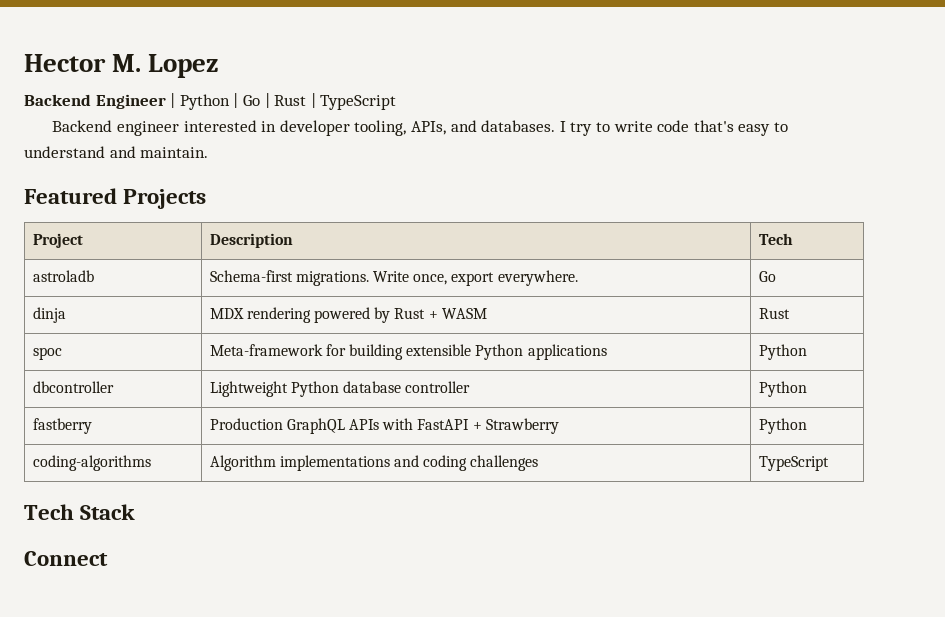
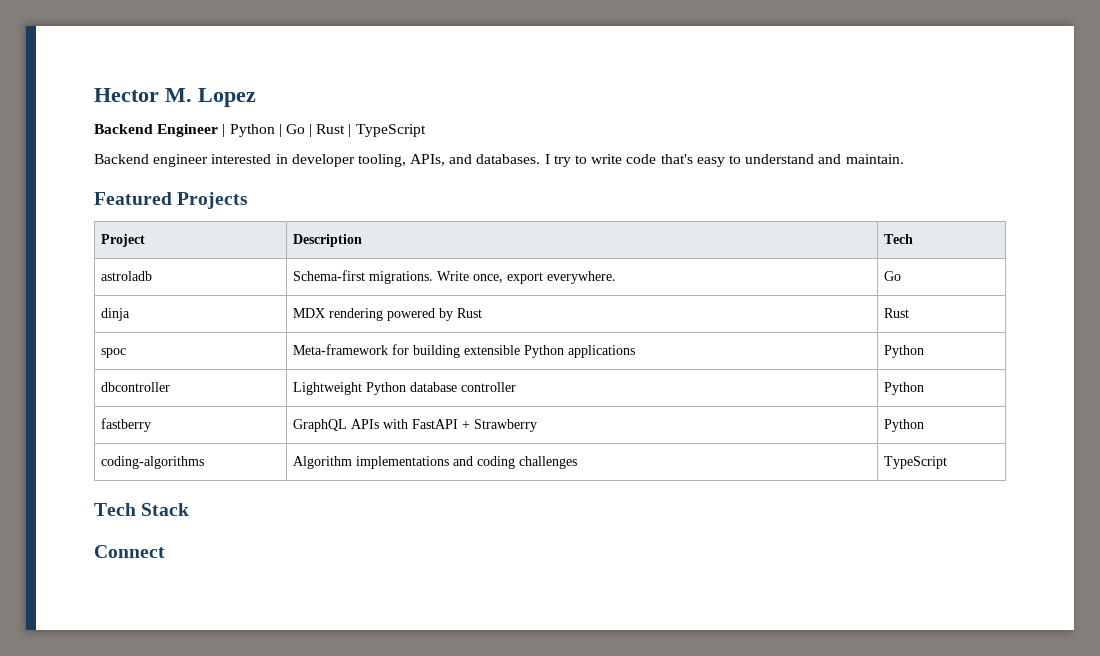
- dinja | MDX rendering powered by Rust + WASM | Rust
+ dinja | MDX rendering powered by Rust | Rust
- fastberry | Production GraphQL APIs with FastAPI + Strawberry | Python
+ fastberry | GraphQL APIs with FastAPI + Strawberry | Python

